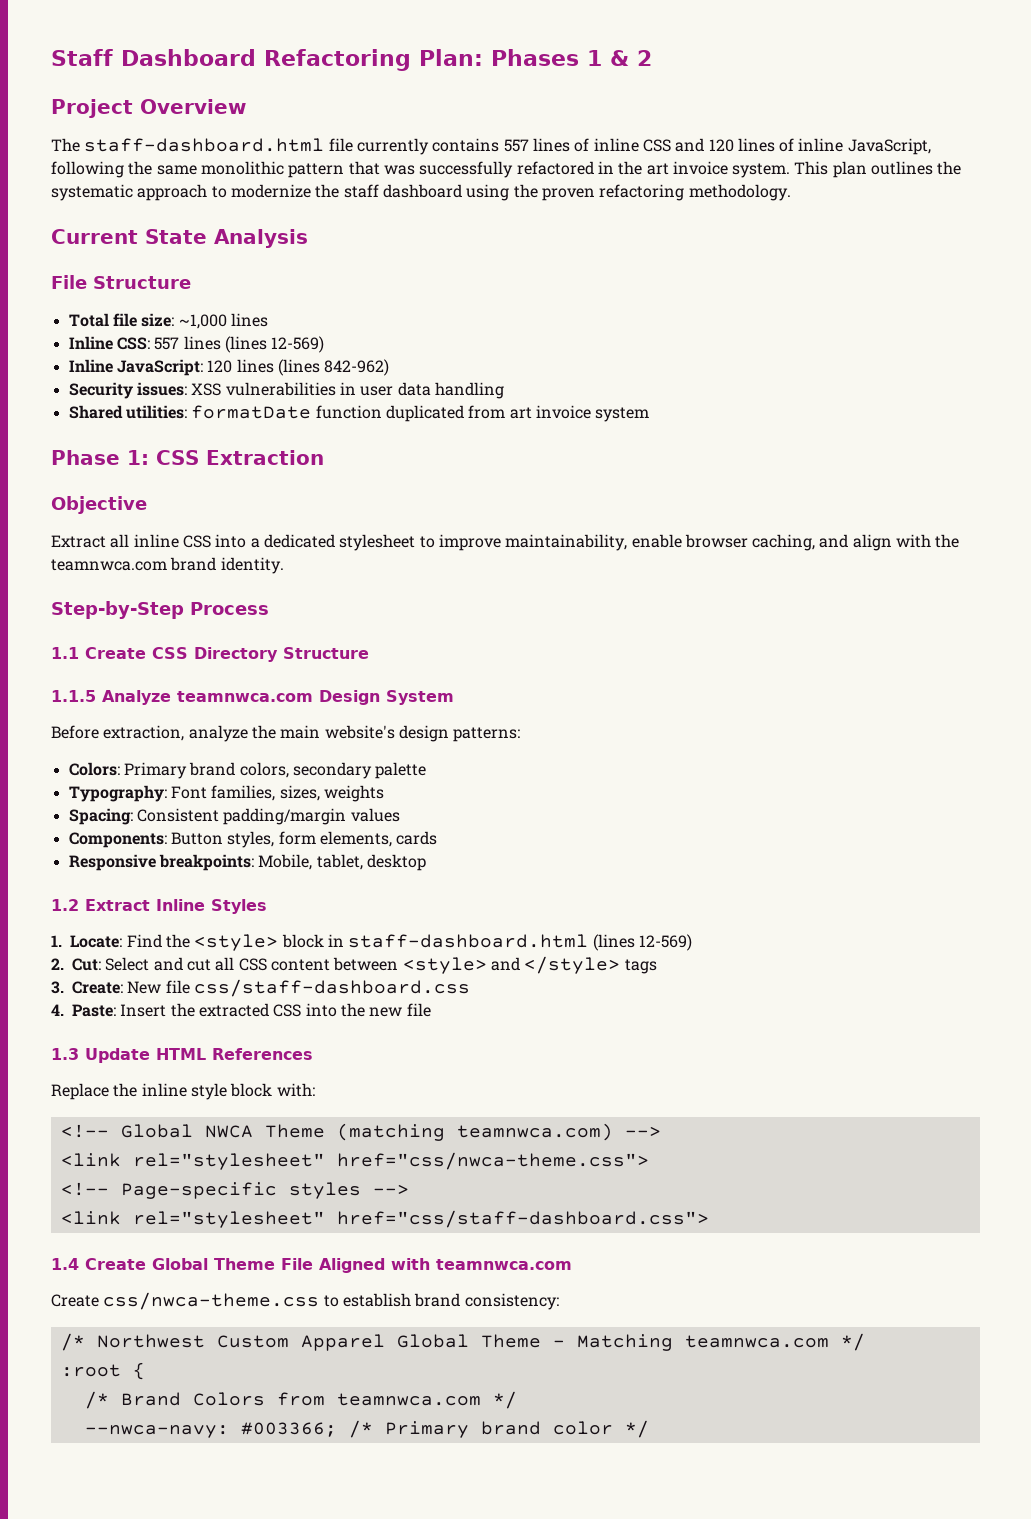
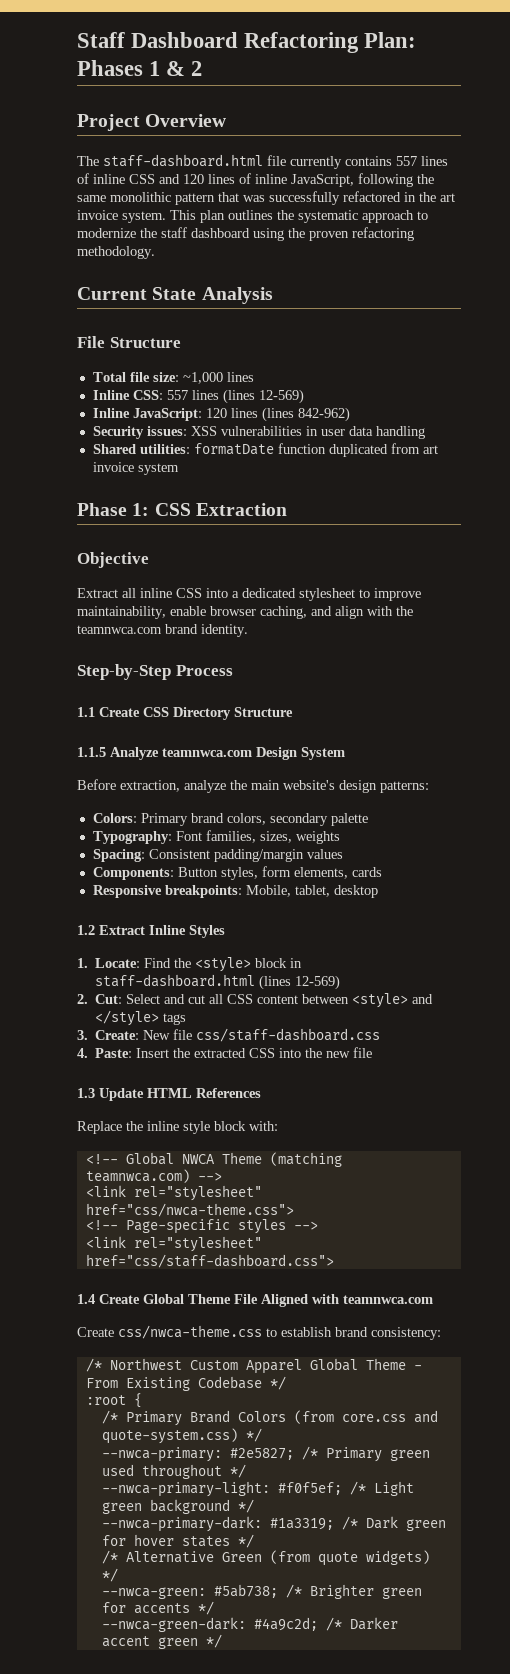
- /* Northwest Custom Apparel Global Theme - Matching teamnwca.com */
+ /* Northwest Custom Apparel Global Theme - From Existing Codebase */
- /* Brand Colors from teamnwca.com */
- --nwca-navy: #003366; /* Primary brand color */
+ /* Primary Brand Colors (from core.css and quote-system.css) */
+ --nwca-primary: #2e5827; /* Primary green used throughout */
+ --nwca-primary-light: #f0f5ef; /* Light green background */
+ --nwca-primary-dark: #1a3319; /* Dark green for hover states */
+ /* Alternative Green (from quote widgets) */
+ --nwca-green: #5ab738; /* Brighter green for accents */
+ --nwca-green-dark: #4a9c2d; /* Darker accent green */

